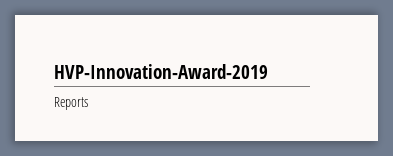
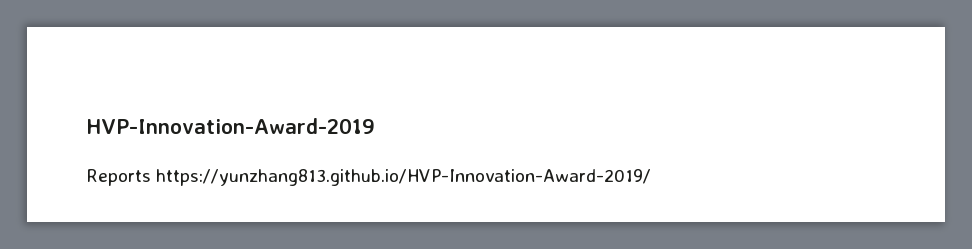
- Reports
+ Reports https://yunzhang813.github.io/HVP-Innovation-Award-2019/

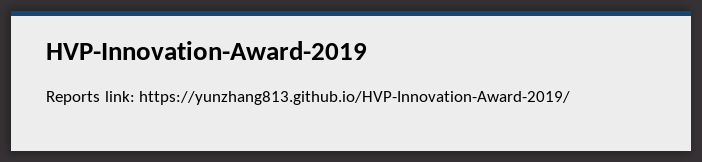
- Reports https://yunzhang813.github.io/HVP-Innovation-Award-2019/
+ Reports link: https://yunzhang813.github.io/HVP-Innovation-Award-2019/

